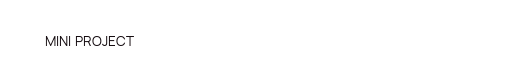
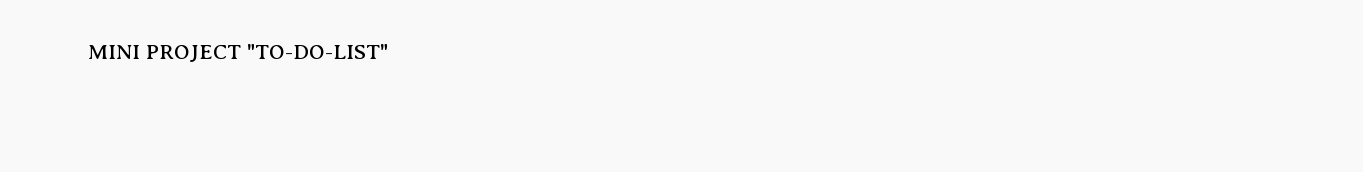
- MINI PROJECT
+ MINI PROJECT "TO-DO-LIST"

